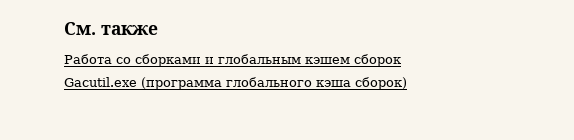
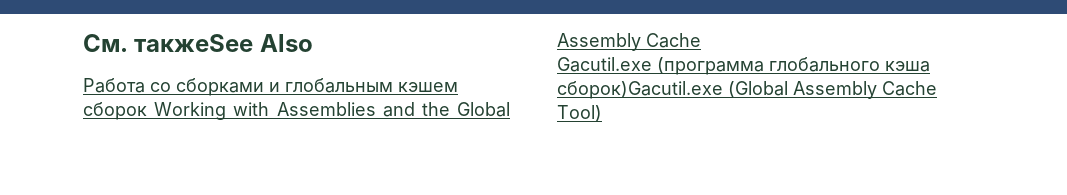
- См. также
+ См. такжеSee Also
- Работа со сборками и глобальным кэшем сборок
+ Работа со сборками и глобальным кэшем сборок Working with Assemblies and the Global Assembly Cache
- Gacutil.exe (программа глобального кэша сборок)
+ Gacutil.exe (программа глобального кэша сборок)Gacutil.exe (Global Assembly Cache Tool)

